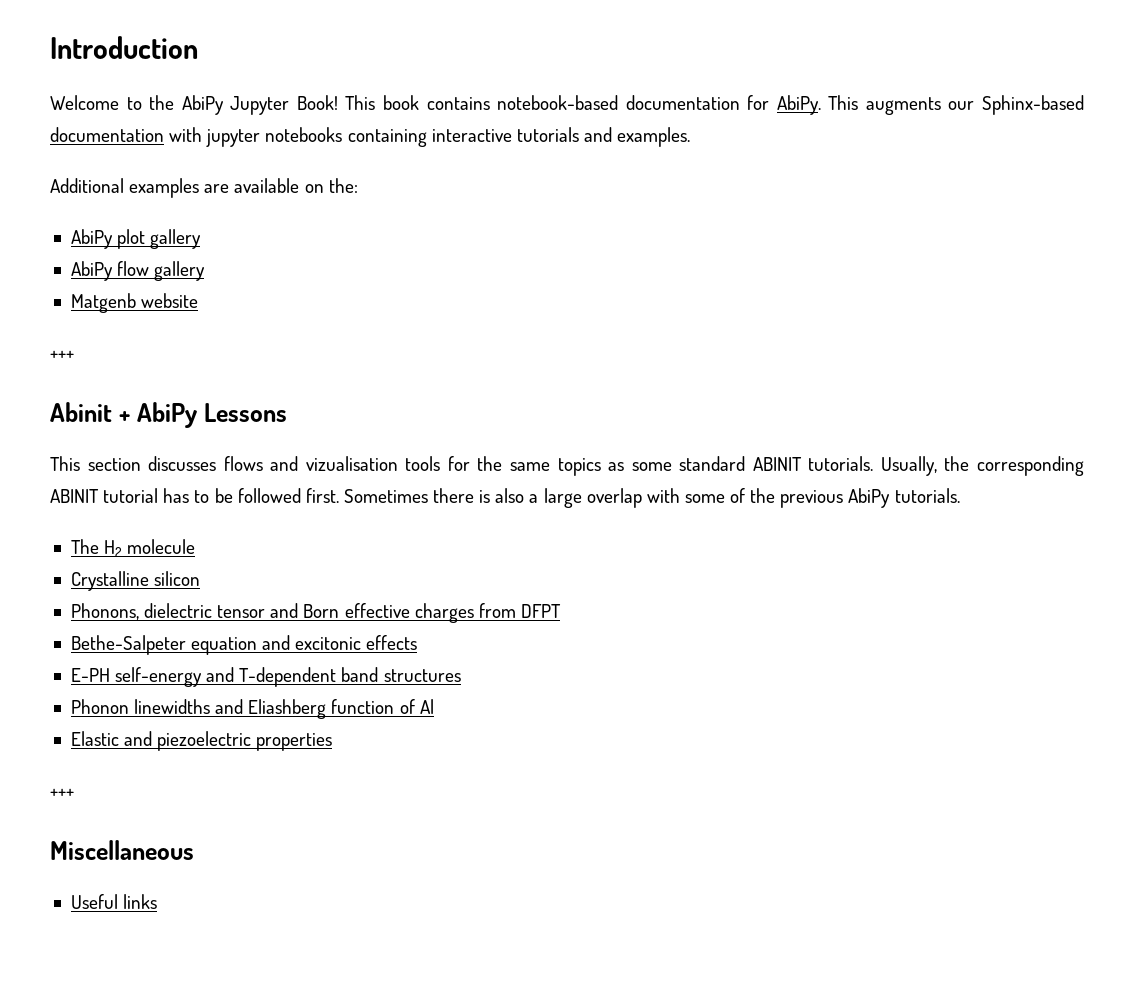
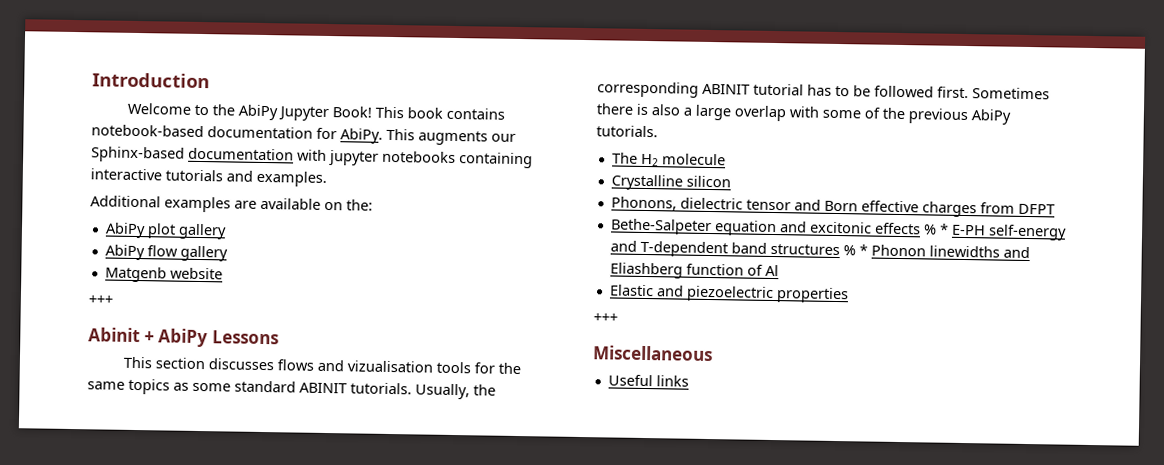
- Bethe-Salpeter equation and excitonic effects
- E-PH self-energy and T-dependent band structures
- Phonon linewidths and Eliashberg function of Al
+ Bethe-Salpeter equation and excitonic effects % * E-PH self-energy and T-dependent band structures % * Phonon linewidths and Eliashberg function of Al

